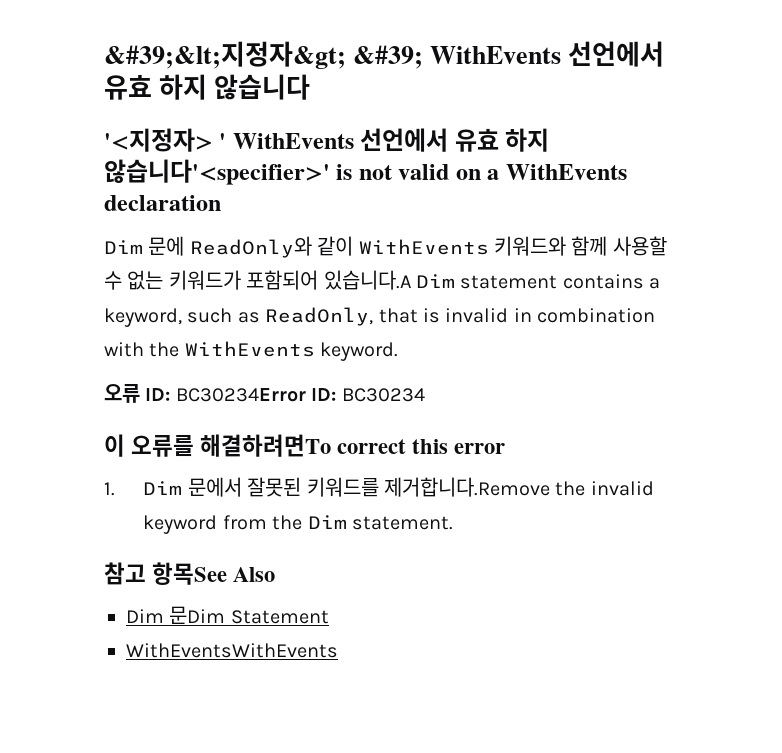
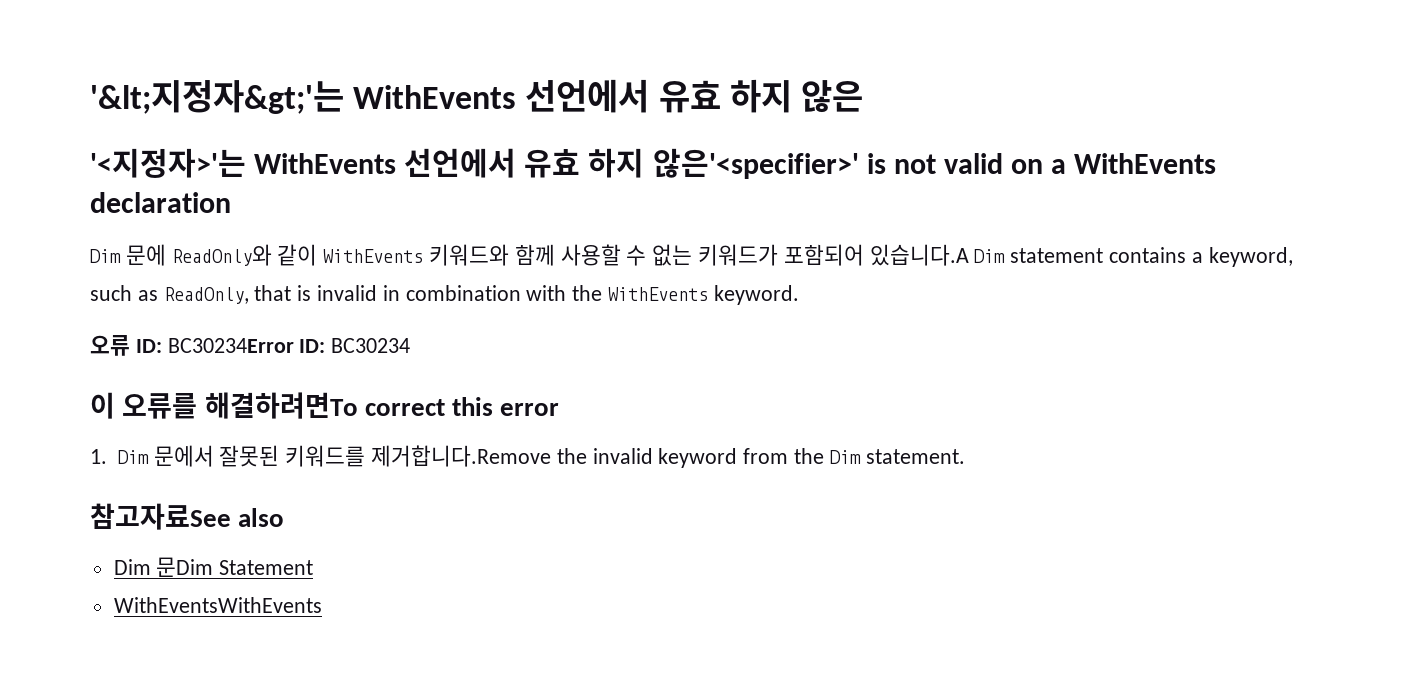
- &#39;&lt;지정자&gt; &#39; WithEvents 선언에서 유효 하지 않습니다
- '<지정자> ' WithEvents 선언에서 유효 하지 않습니다'<specifier>' is not valid on a WithEvents declaration
+ '&lt;지정자&gt;'는 WithEvents 선언에서 유효 하지 않은
+ '<지정자>'는 WithEvents 선언에서 유효 하지 않은'<specifier>' is not valid on a WithEvents declaration
- 참고 항목See Also
+ 참고자료See also

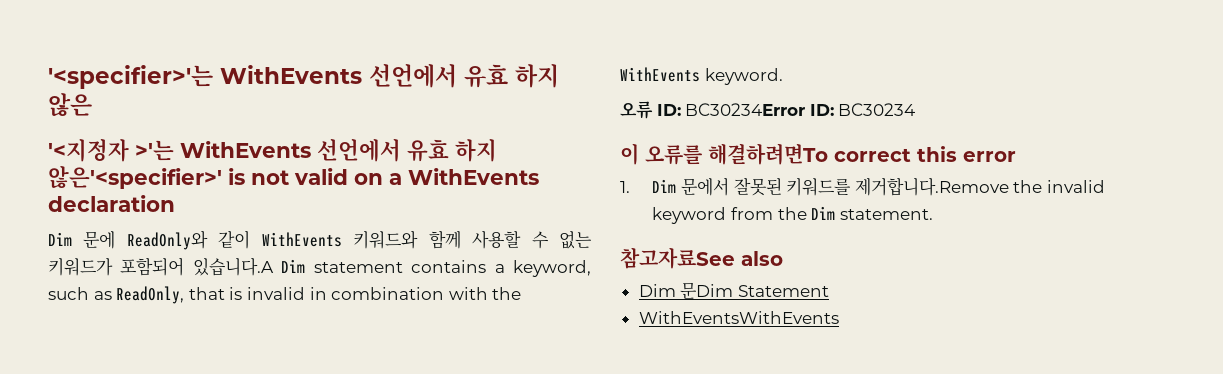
- '&lt;지정자&gt;'는 WithEvents 선언에서 유효 하지 않은
+ '<specifier>'는 WithEvents 선언에서 유효 하지 않은
- '<지정자>'는 WithEvents 선언에서 유효 하지 않은'<specifier>' is not valid on a WithEvents declaration
+ '<지정자 >'는 WithEvents 선언에서 유효 하지 않은'<specifier>' is not valid on a WithEvents declaration

